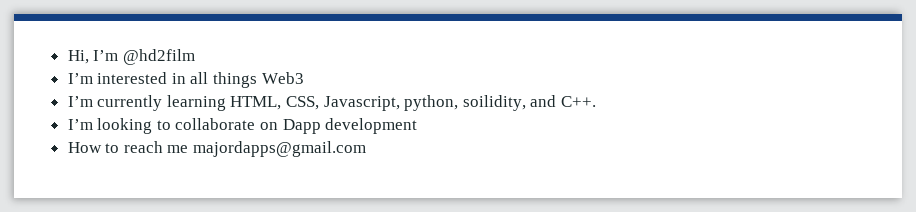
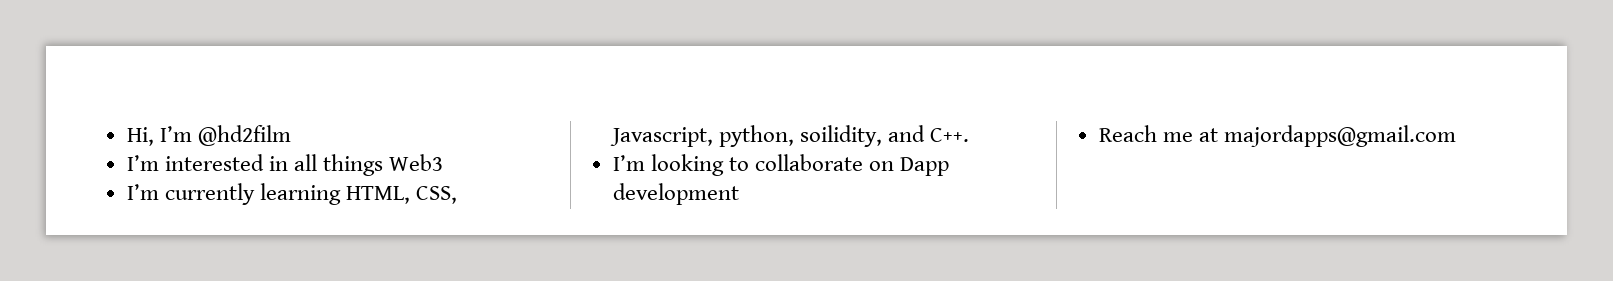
- How to reach me majordapps@gmail.com
+ Reach me at majordapps@gmail.com

